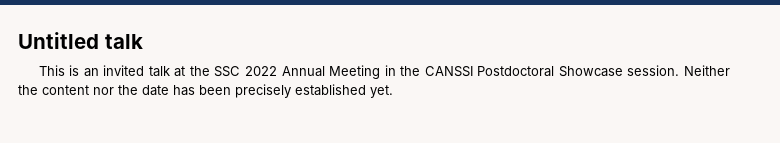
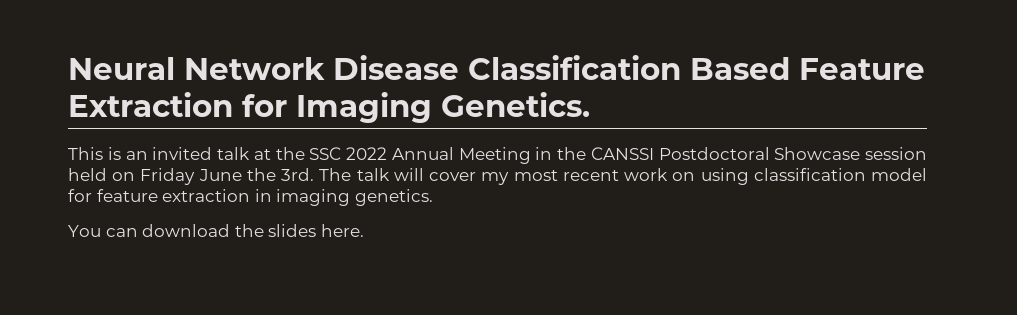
- Untitled talk
+ Neural Network Disease Classification Based Feature Extraction for Imaging Genetics.
- This is an invited talk at the SSC 2022 Annual Meeting in the CANSSI Postdoctoral Showcase session. Neither the content nor the date has been precisely established yet.
+ This is an invited talk at the SSC 2022 Annual Meeting in the CANSSI Postdoctoral Showcase session held on Friday June the 3rd. The talk will cover my most recent work on using classification model for feature extraction in imaging genetics.
+ You can download the slides here.

